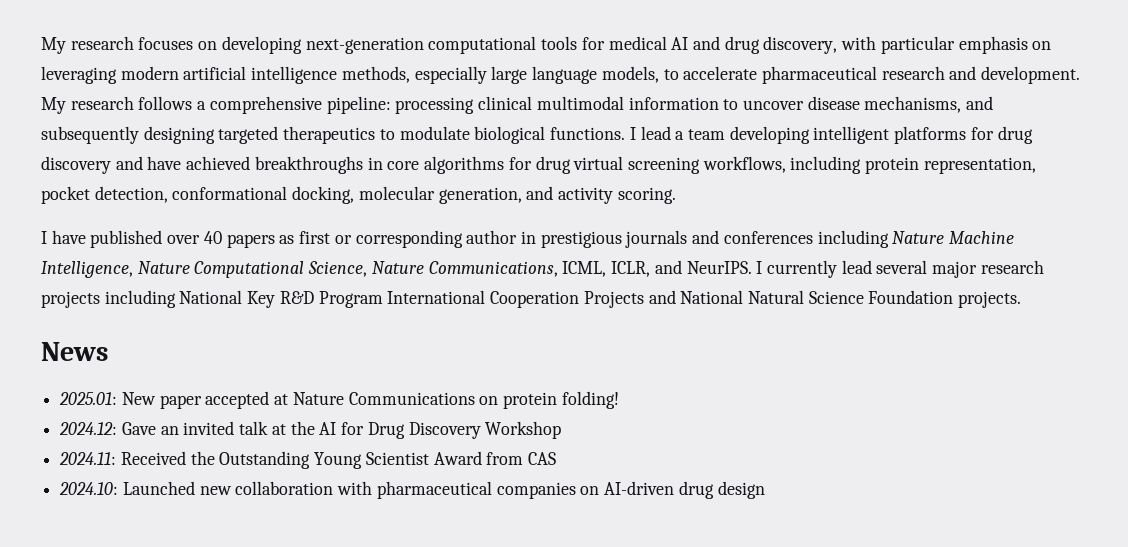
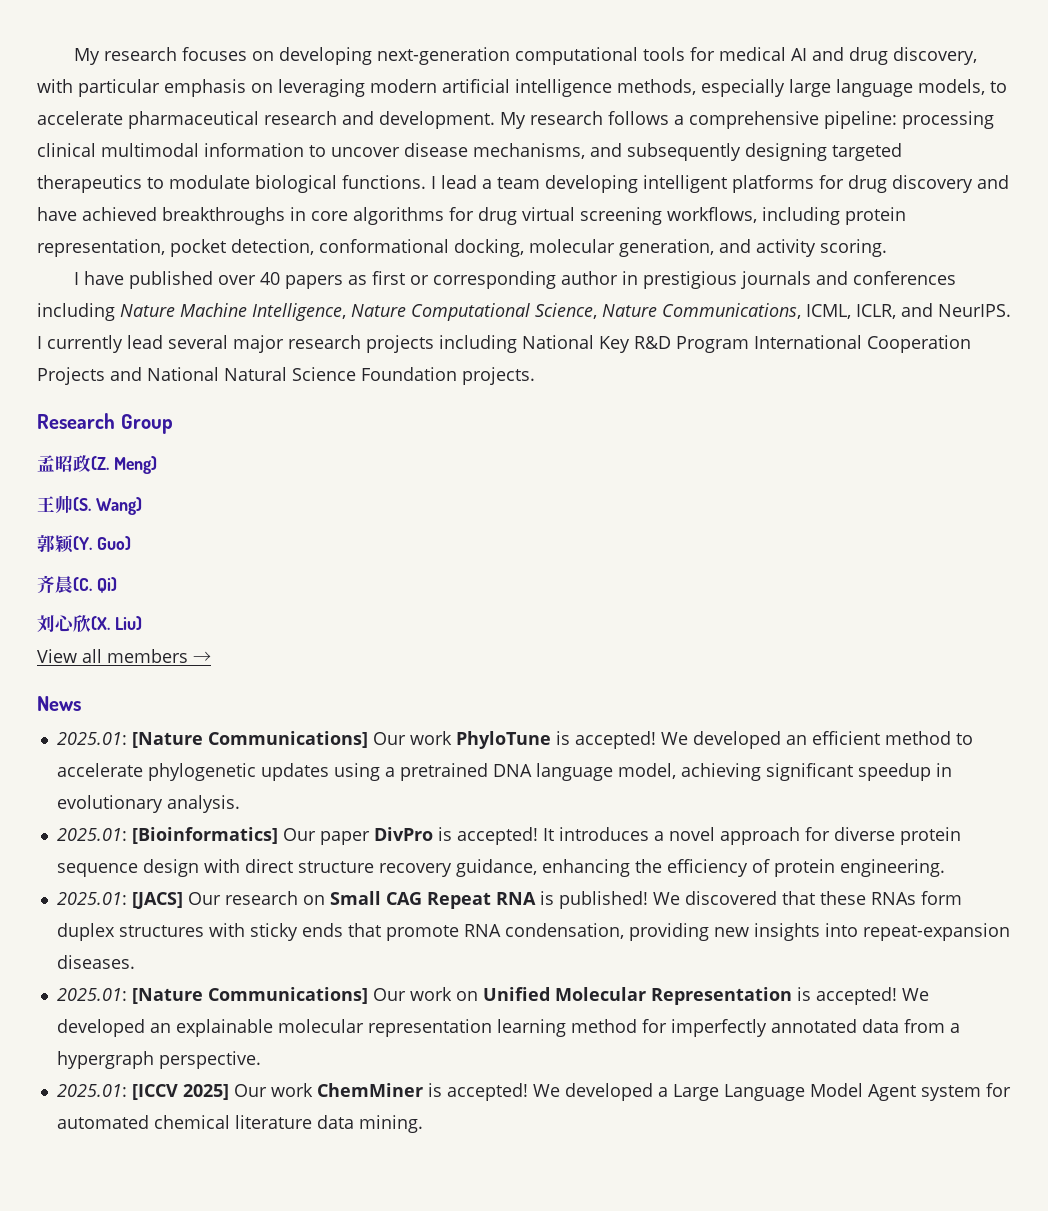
+ Research Group
+ 孟昭政(Z. Meng)
+ 王帅(S. Wang)
+ 郭颖(Y. Guo)
+ 齐晨(C. Qi)
+ 刘心欣(X. Liu)
+ View all members →
  News
- 2025.01: New paper accepted at Nature Communications on protein folding!
- 2024.12: Gave an invited talk at the AI for Drug Discovery Workshop
- 2024.11: Received the Outstanding Young Scientist Award from CAS
- 2024.10: Launched new collaboration with pharmaceutical companies on AI-driven drug design
+ 2025.01: [Nature Communications] Our work PhyloTune is accepted! We developed an efficient method to accelerate phylogenetic updates using a pretrained DNA language model, achieving significant speedup in evolutionary analysis.
+ 2025.01: [Bioinformatics] Our paper DivPro is accepted! It introduces a novel approach for diverse protein sequence design with direct structure recovery guidance, enhancing the efficiency of protein engineering.
+ 2025.01: [JACS] Our research on Small CAG Repeat RNA is published! We discovered that these RNAs form duplex structures with sticky ends that promote RNA condensation, providing new insights into repeat-expansion diseases.
+ 2025.01: [Nature Communications] Our work on Unified Molecular Representation is accepted! We developed an explainable molecular representation learning method for imperfectly annotated data from a hypergraph perspective.
+ 2025.01: [ICCV 2025] Our work ChemMiner is accepted! We developed a Large Language Model Agent system for automated chemical literature data mining.

